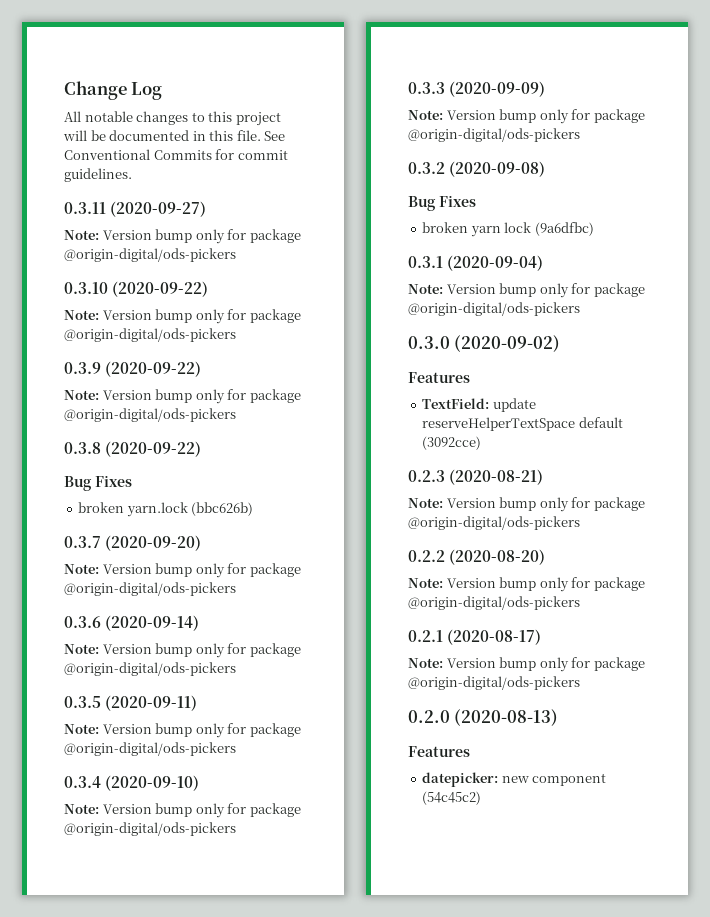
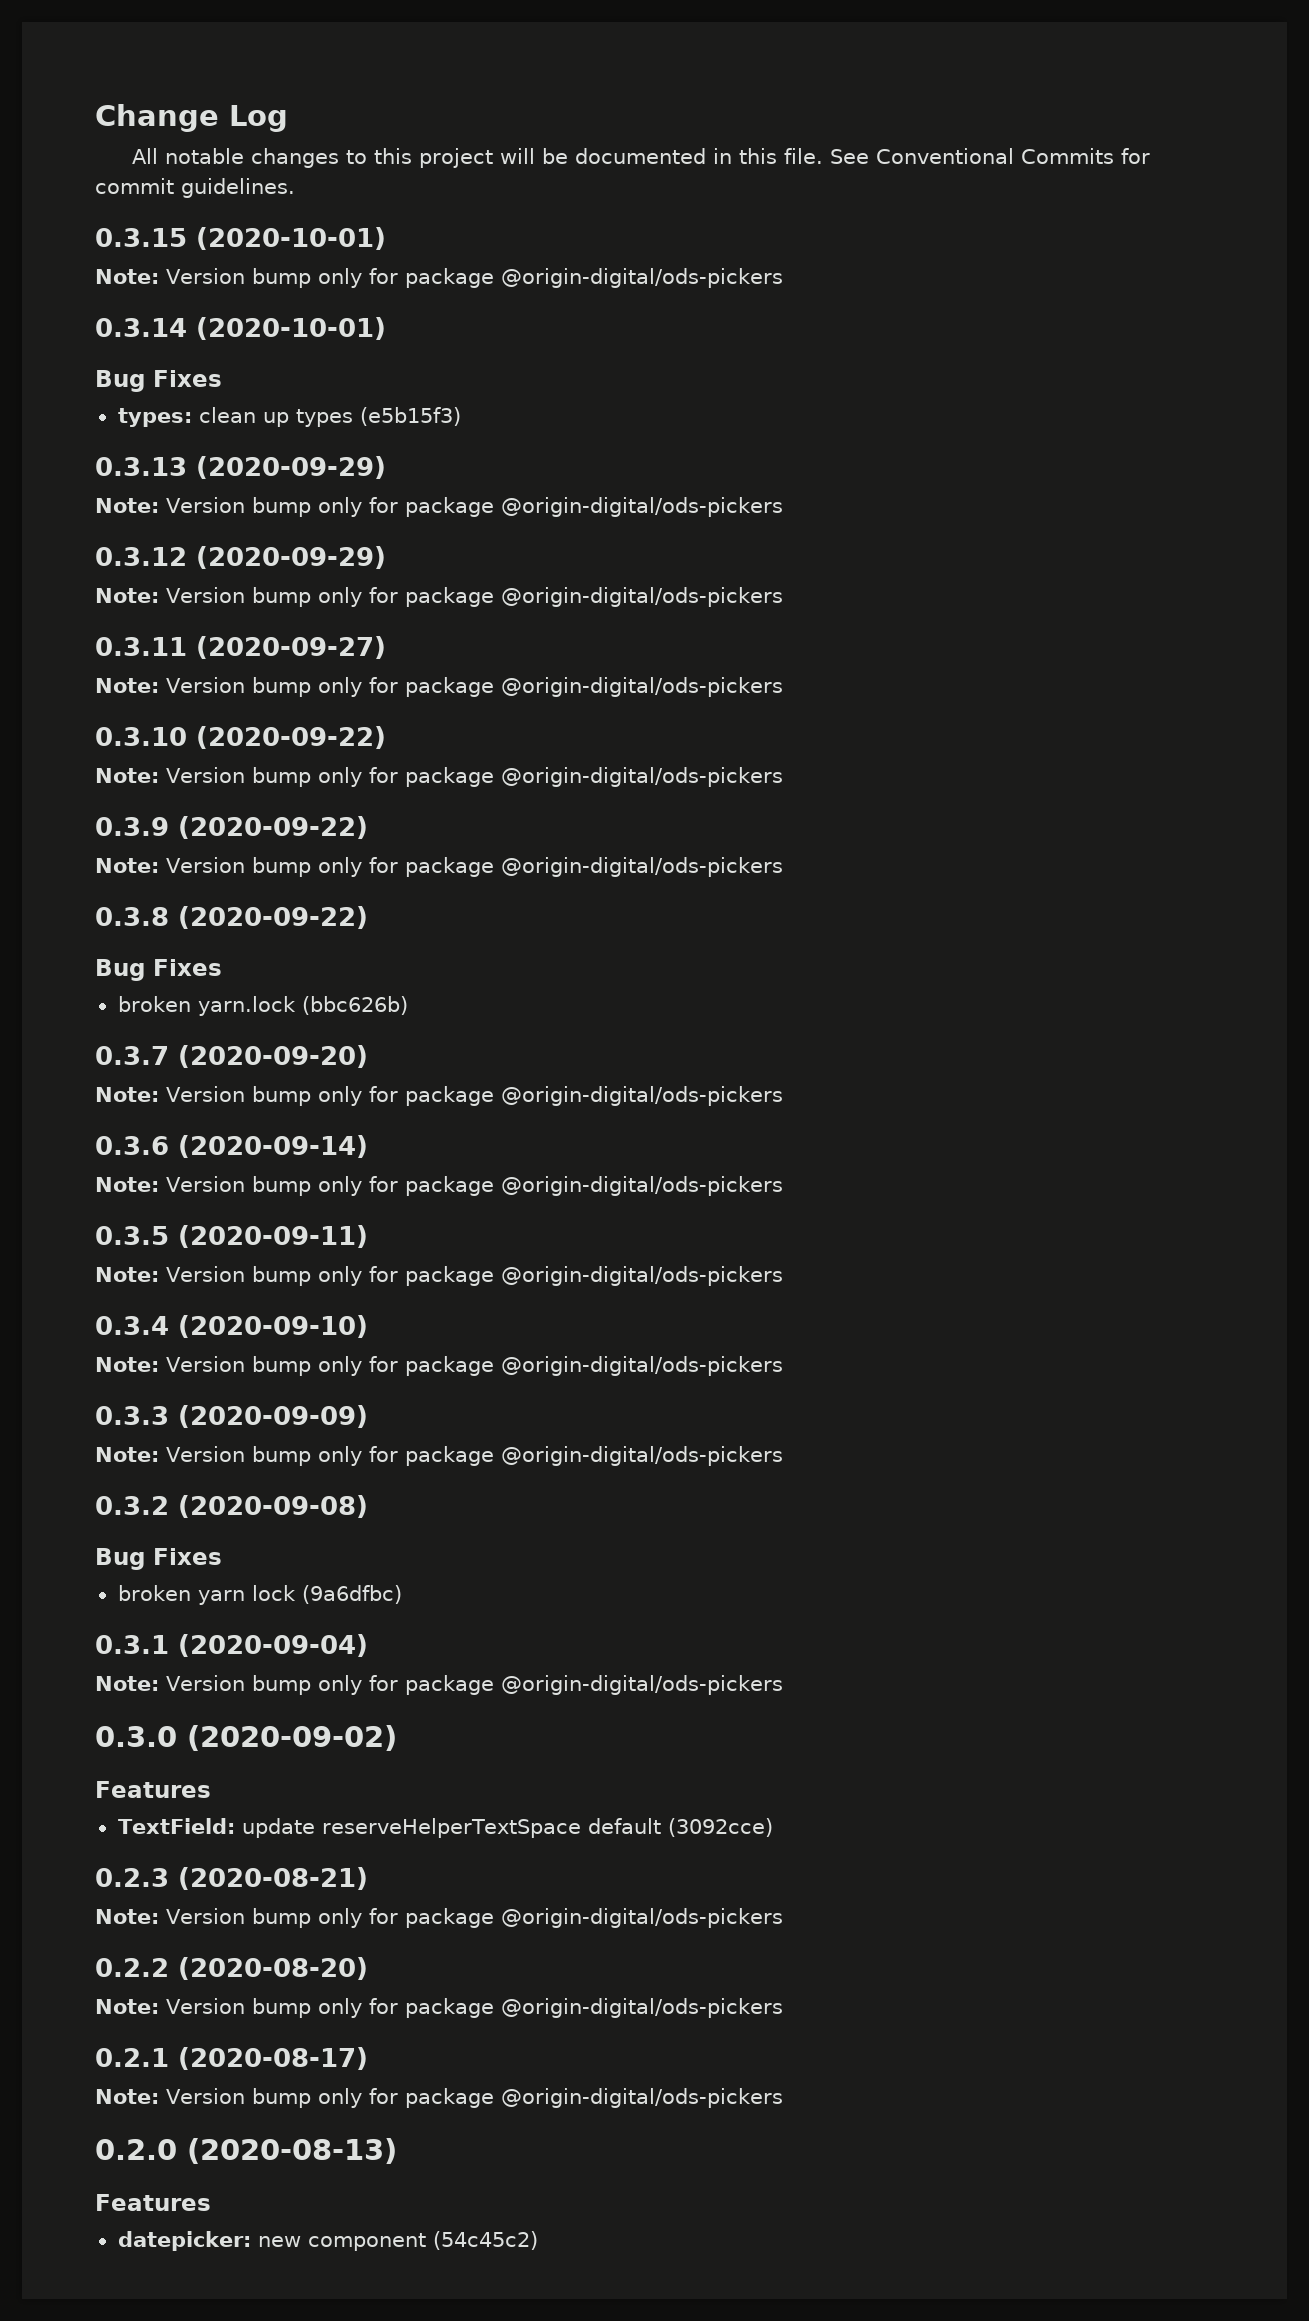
+ 0.3.15 (2020-10-01)
+ Note: Version bump only for package @origin-digital/ods-pickers
+ 0.3.14 (2020-10-01)
+ Bug Fixes
+ types: clean up types (e5b15f3)
+ 0.3.13 (2020-09-29)
+ Note: Version bump only for package @origin-digital/ods-pickers
+ 0.3.12 (2020-09-29)
+ Note: Version bump only for package @origin-digital/ods-pickers

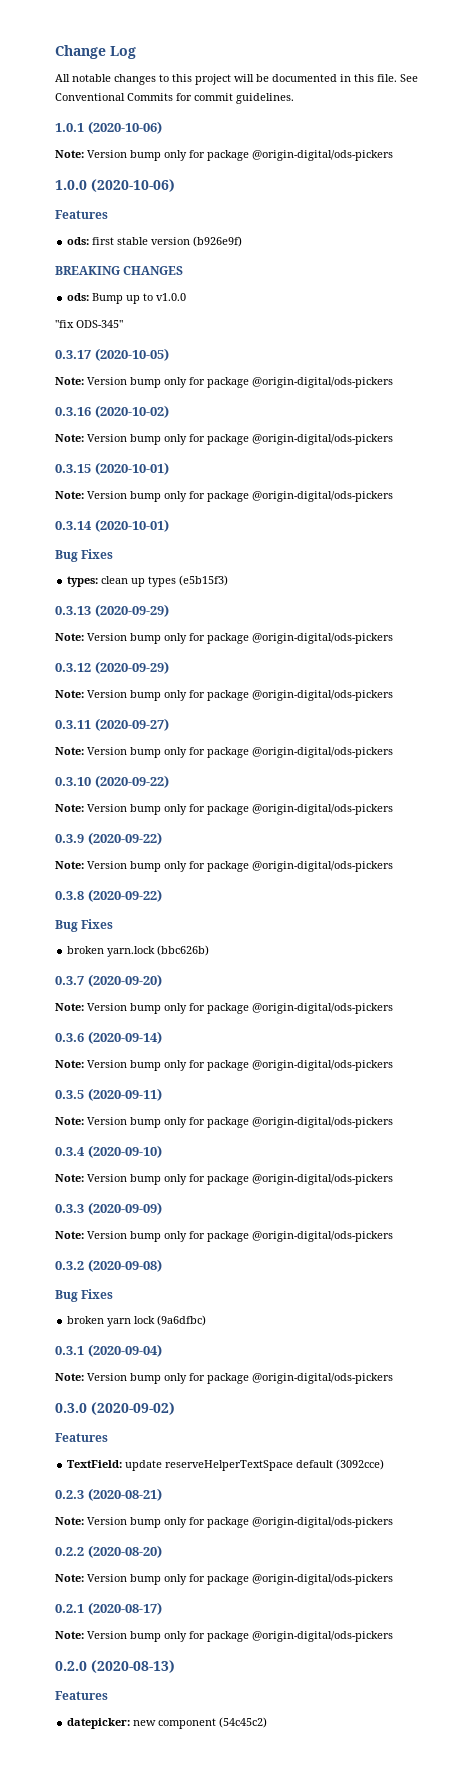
+ 1.0.1 (2020-10-06)
+ Note: Version bump only for package @origin-digital/ods-pickers
+ 1.0.0 (2020-10-06)
+ Features
+ ods: first stable version (b926e9f)
+ BREAKING CHANGES
+ ods: Bump up to v1.0.0
+ "fix ODS-345"
+ 0.3.17 (2020-10-05)
+ Note: Version bump only for package @origin-digital/ods-pickers
+ 0.3.16 (2020-10-02)
+ Note: Version bump only for package @origin-digital/ods-pickers

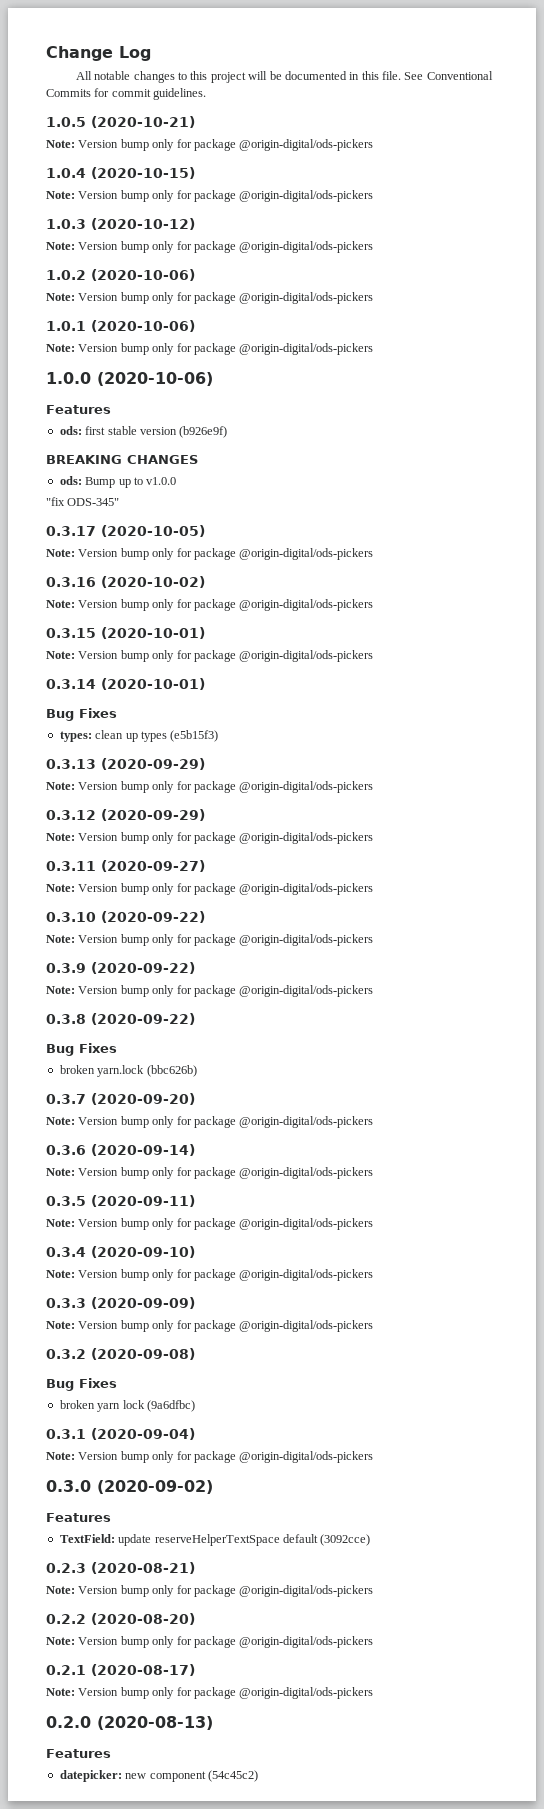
+ 1.0.5 (2020-10-21)
+ Note: Version bump only for package @origin-digital/ods-pickers
+ 1.0.4 (2020-10-15)
+ Note: Version bump only for package @origin-digital/ods-pickers
+ 1.0.3 (2020-10-12)
+ Note: Version bump only for package @origin-digital/ods-pickers
+ 1.0.2 (2020-10-06)
+ Note: Version bump only for package @origin-digital/ods-pickers

